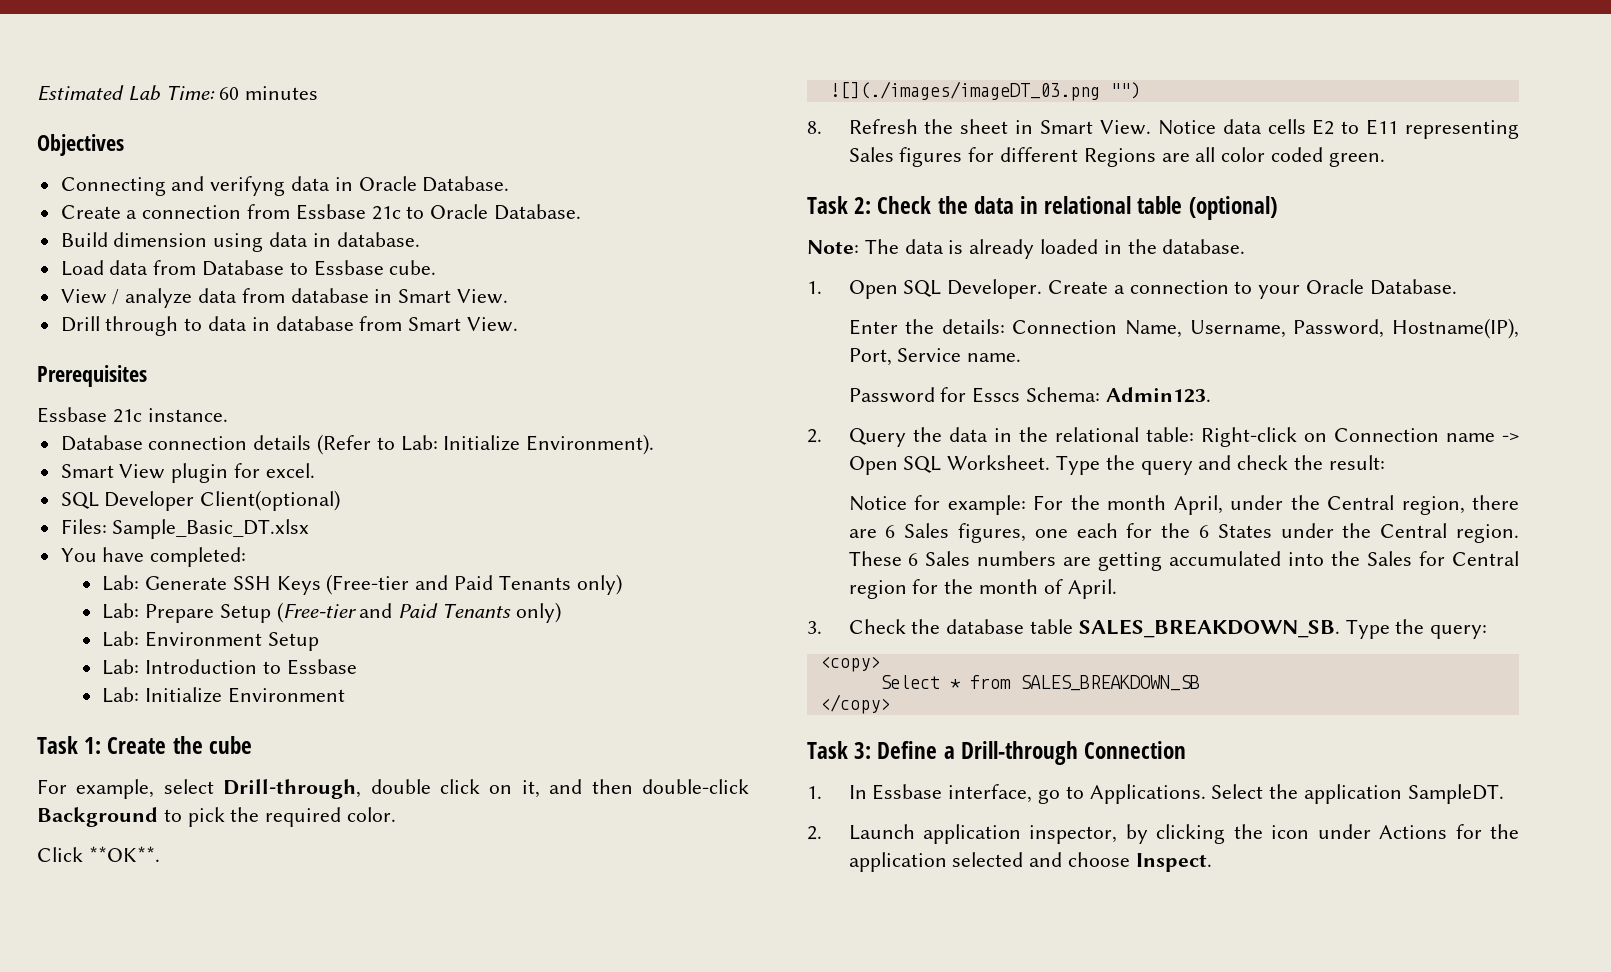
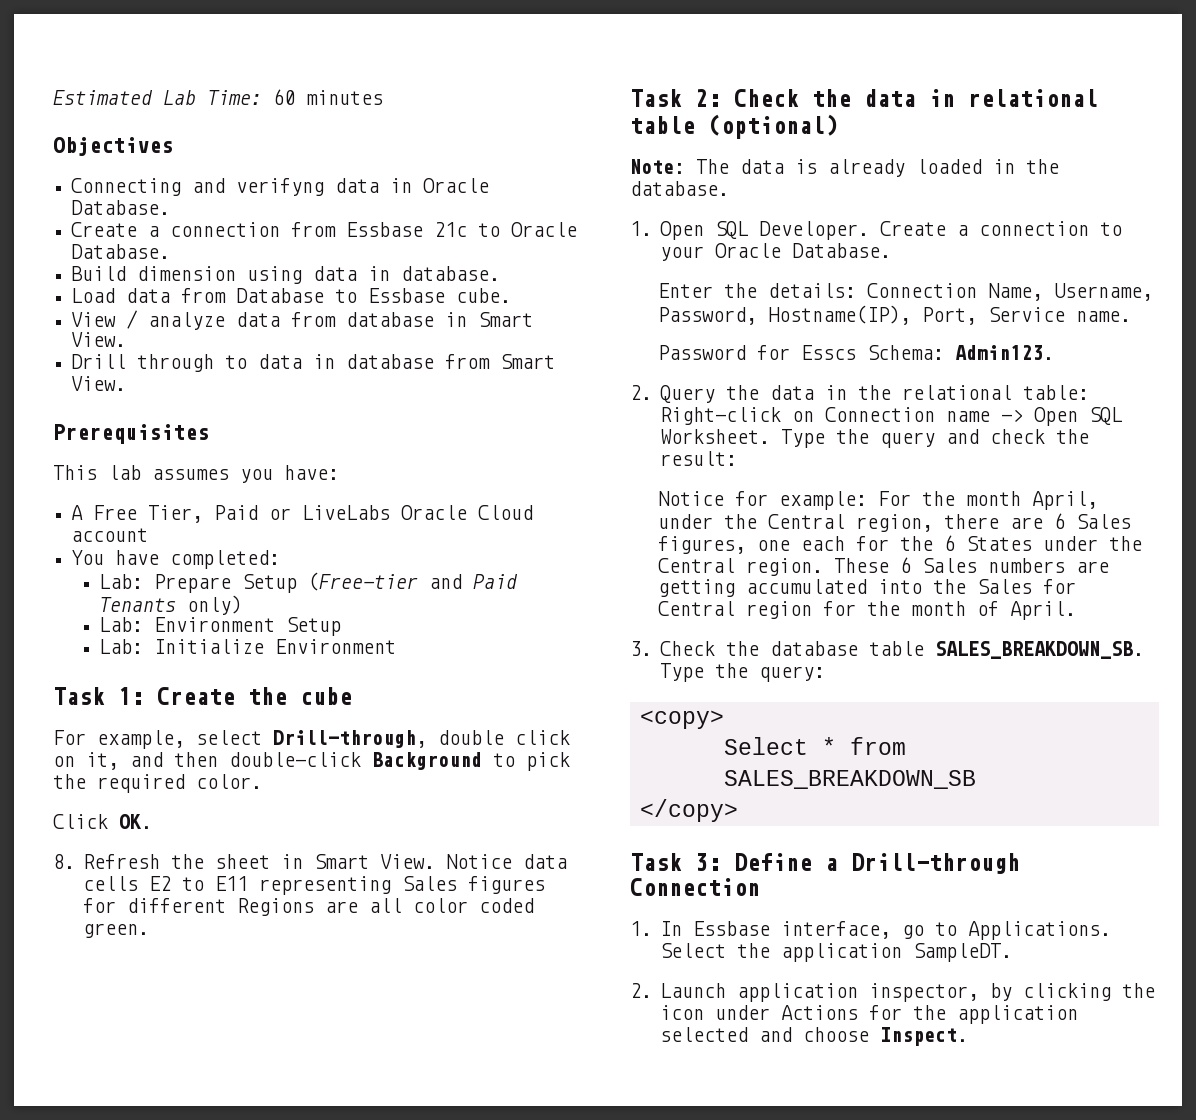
- Essbase 21c instance.
- Database connection details (Refer to Lab: Initialize Environment).
- Smart View plugin for excel.
- SQL Developer Client(optional)
- Files: Sample_Basic_DT.xlsx
+ This lab assumes you have:
+ A Free Tier, Paid or LiveLabs Oracle Cloud account
  You have completed:
- Lab: Generate SSH Keys (Free-tier and Paid Tenants only)
- Lab: Introduction to Essbase
- Click **OK**.
- ![](./images/imageDT_03.png "")
+ Click OK.

